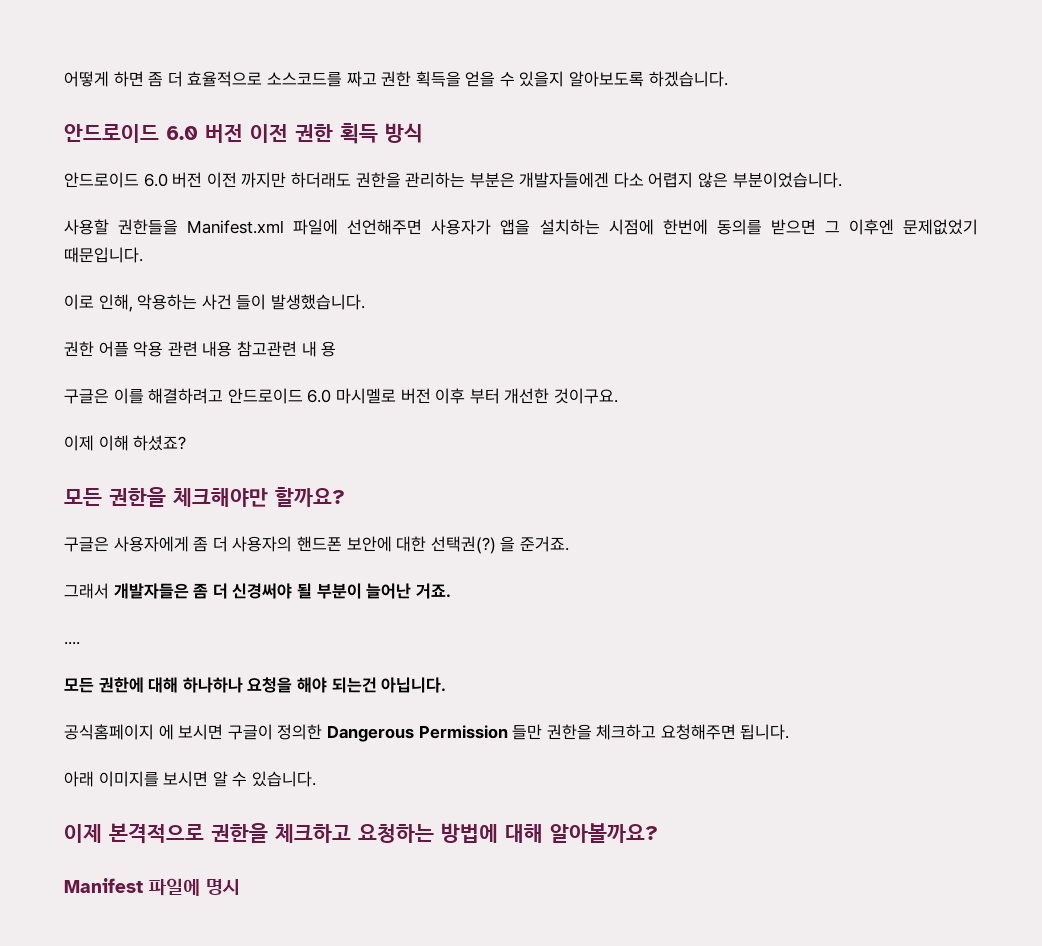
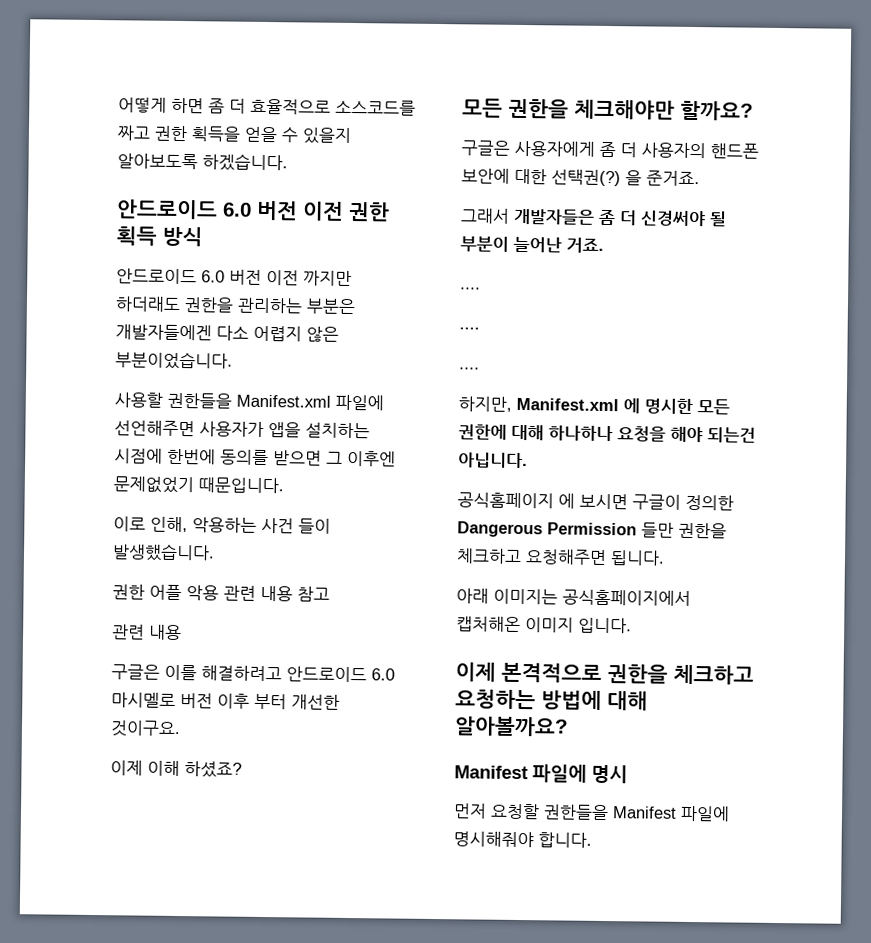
- 권한 어플 악용 관련 내용 참고관련 내 용
+ 권한 어플 악용 관련 내용 참고
+ 관련 내용
  그래서 개발자들은 좀 더 신경써야 될 부분이 늘어난 거죠.
  ....
- 모든 권한에 대해 하나하나 요청을 해야 되는건 아닙니다.
+ ....
+ ....
+ 하지만, Manifest.xml 에 명시한 모든 권한에 대해 하나하나 요청을 해야 되는건 아닙니다.
- 아래 이미지를 보시면 알 수 있습니다.
+ 아래 이미지는 공식홈페이지에서 캡처해온 이미지 입니다.
+ 먼저 요청할 권한들을 Manifest 파일에 명시해줘야 합니다.

